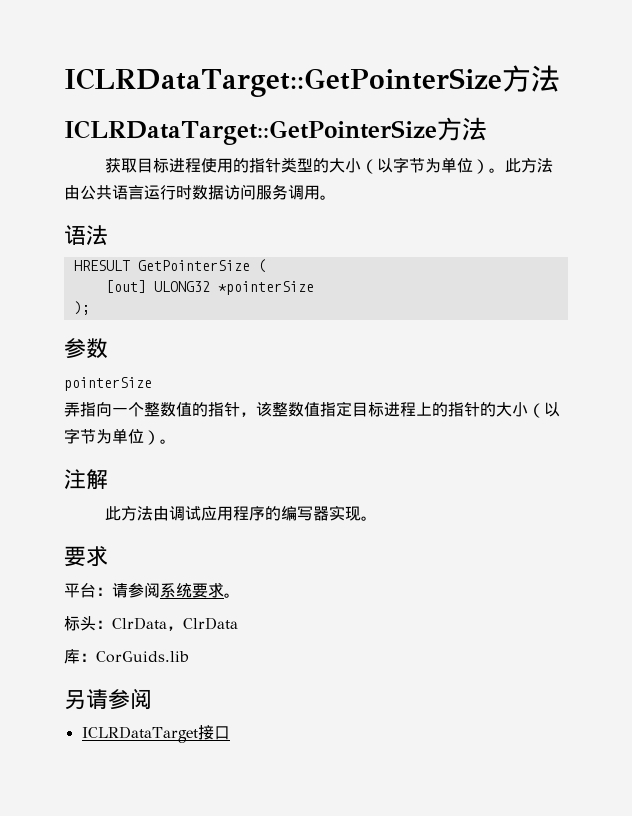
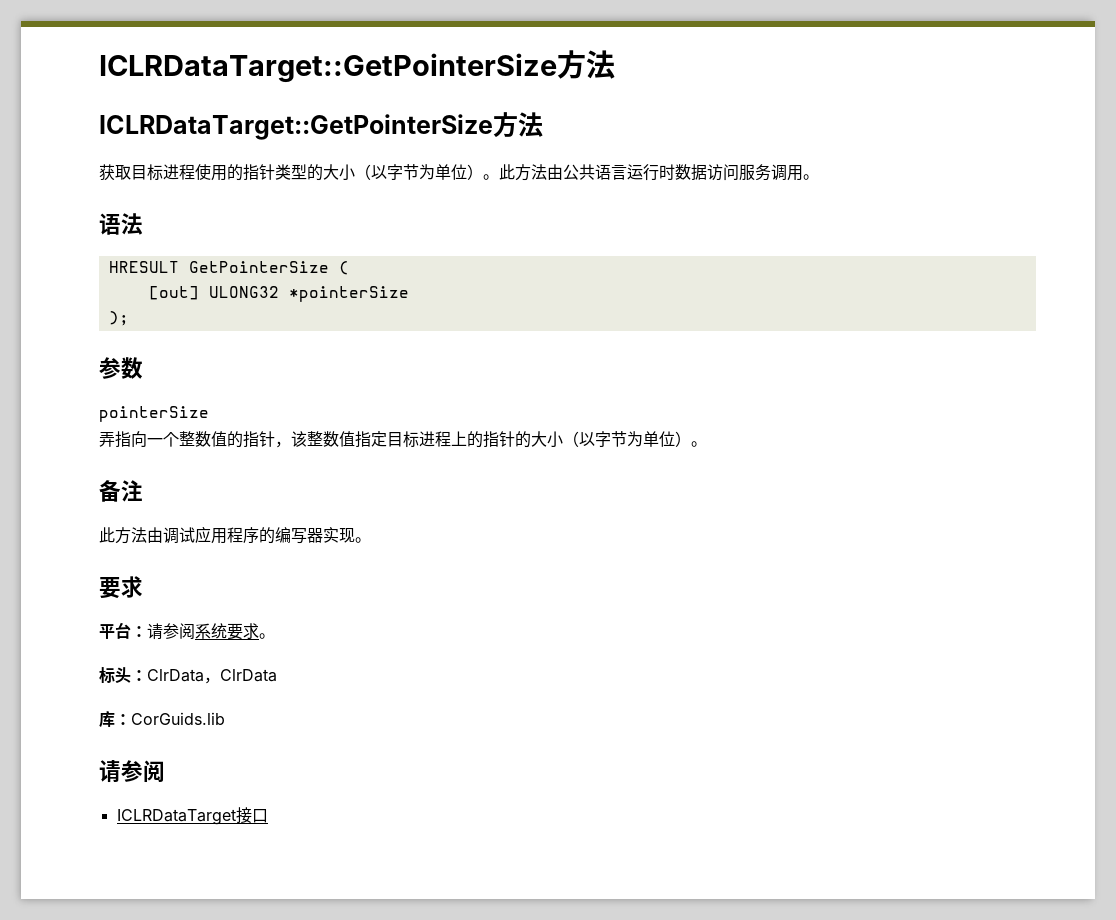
- 注解
+ 备注
  库：CorGuids.lib
- 另请参阅
+ 请参阅

